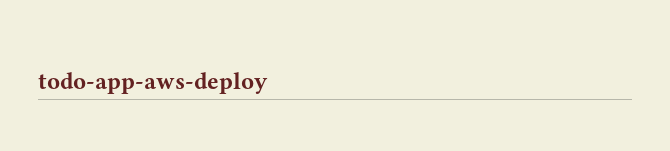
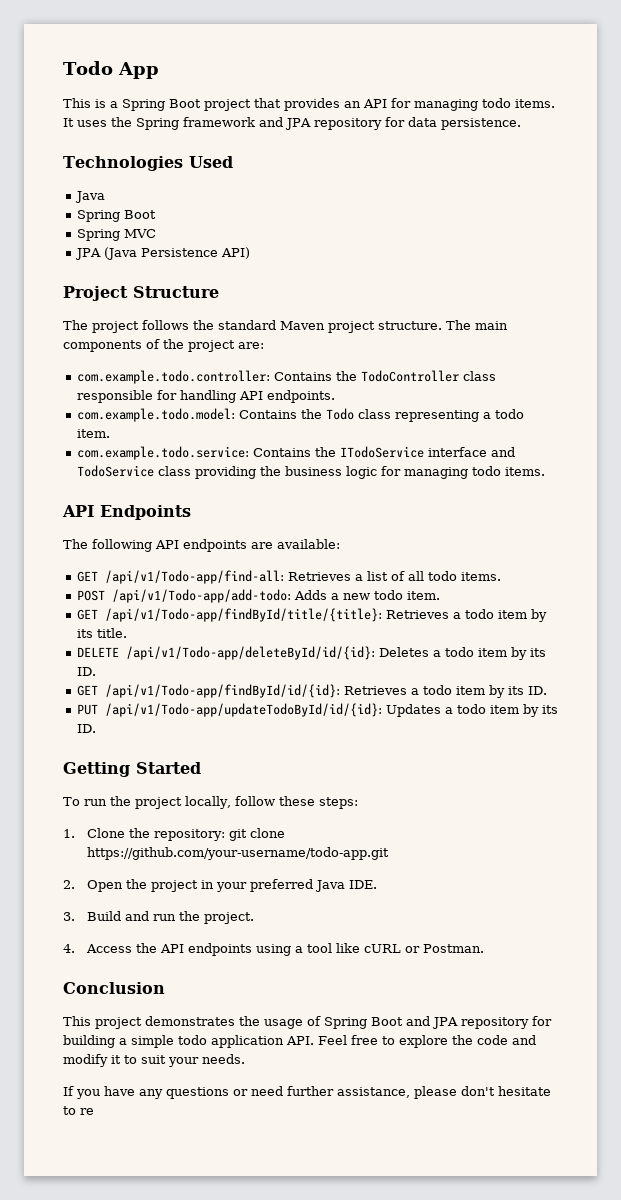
- todo-app-aws-deploy
+ Todo App
+ This is a Spring Boot project that provides an API for managing todo items. It uses the Spring framework and JPA repository for data persistence.
+ Technologies Used
+ Java
+ Spring Boot
+ Spring MVC
+ JPA (Java Persistence API)
+ Project Structure
+ The project follows the standard Maven project structure. The main components of the project are:
+ com.example.todo.controller: Contains the TodoController class responsible for handling API endpoints.
+ com.example.todo.model: Contains the Todo class representing a todo item.
+ com.example.todo.service: Contains the ITodoService interface and TodoService class providing the business logic for managing todo items.
+ API Endpoints
+ The following API endpoints are available:
+ GET /api/v1/Todo-app/find-all: Retrieves a list of all todo items.
+ POST /api/v1/Todo-app/add-todo: Adds a new todo item.
+ GET /api/v1/Todo-app/findById/title/{title}: Retrieves a todo item by its title.
+ DELETE /api/v1/Todo-app/deleteById/id/{id}: Deletes a todo item by its ID.
+ GET /api/v1/Todo-app/findById/id/{id}: Retrieves a todo item by its ID.
+ PUT /api/v1/Todo-app/updateTodoById/id/{id}: Updates a todo item by its ID.
+ Getting Started
+ To run the project locally, follow these steps:
+ 1. Clone the repository: git clone https://github.com/your-username/todo-app.git
+ 2. Open the project in your preferred Java IDE.
+ 3. Build and run the project.
+ 4. Access the API endpoints using a tool like cURL or Postman.
+ Conclusion
+ This project demonstrates the usage of Spring Boot and JPA repository for building a simple todo application API. Feel free to explore the code and modify it to suit your needs.
+ If you have any questions or need further assistance, please don't hesitate to re

